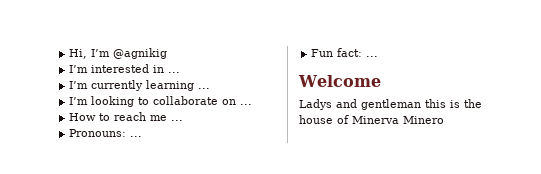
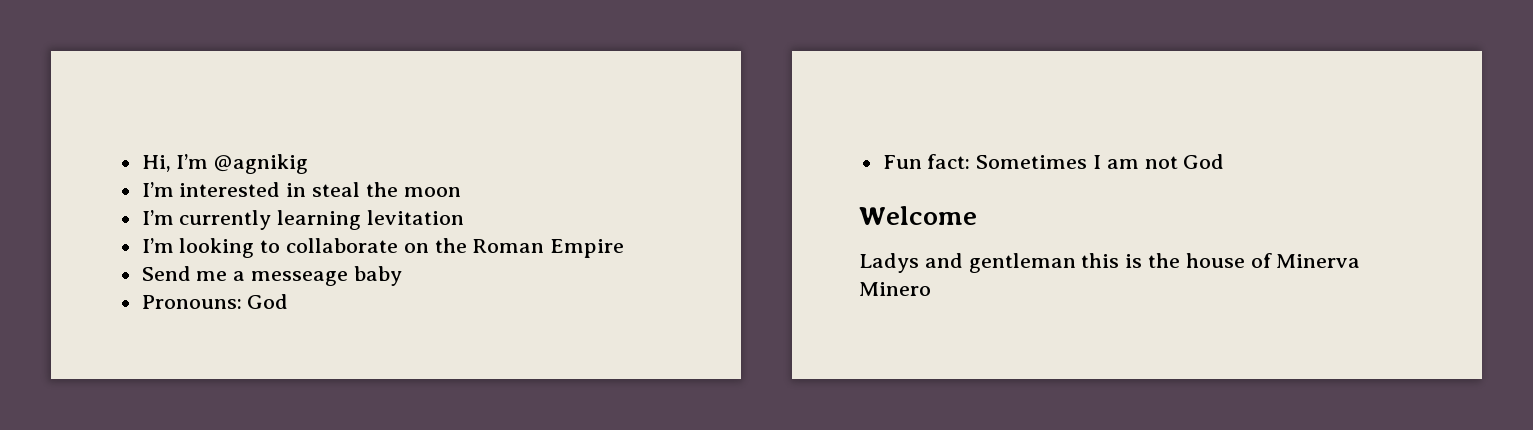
- I’m interested in ...
+ I’m interested in steal the moon
- I’m currently learning ...
+ I’m currently learning levitation
- I’m looking to collaborate on ...
- How to reach me ...
+ I’m looking to collaborate on the Roman Empire
+ Send me a messeage baby
- Pronouns: ...
+ Pronouns: God
- Fun fact: ...
+ Fun fact: Sometimes I am not God

